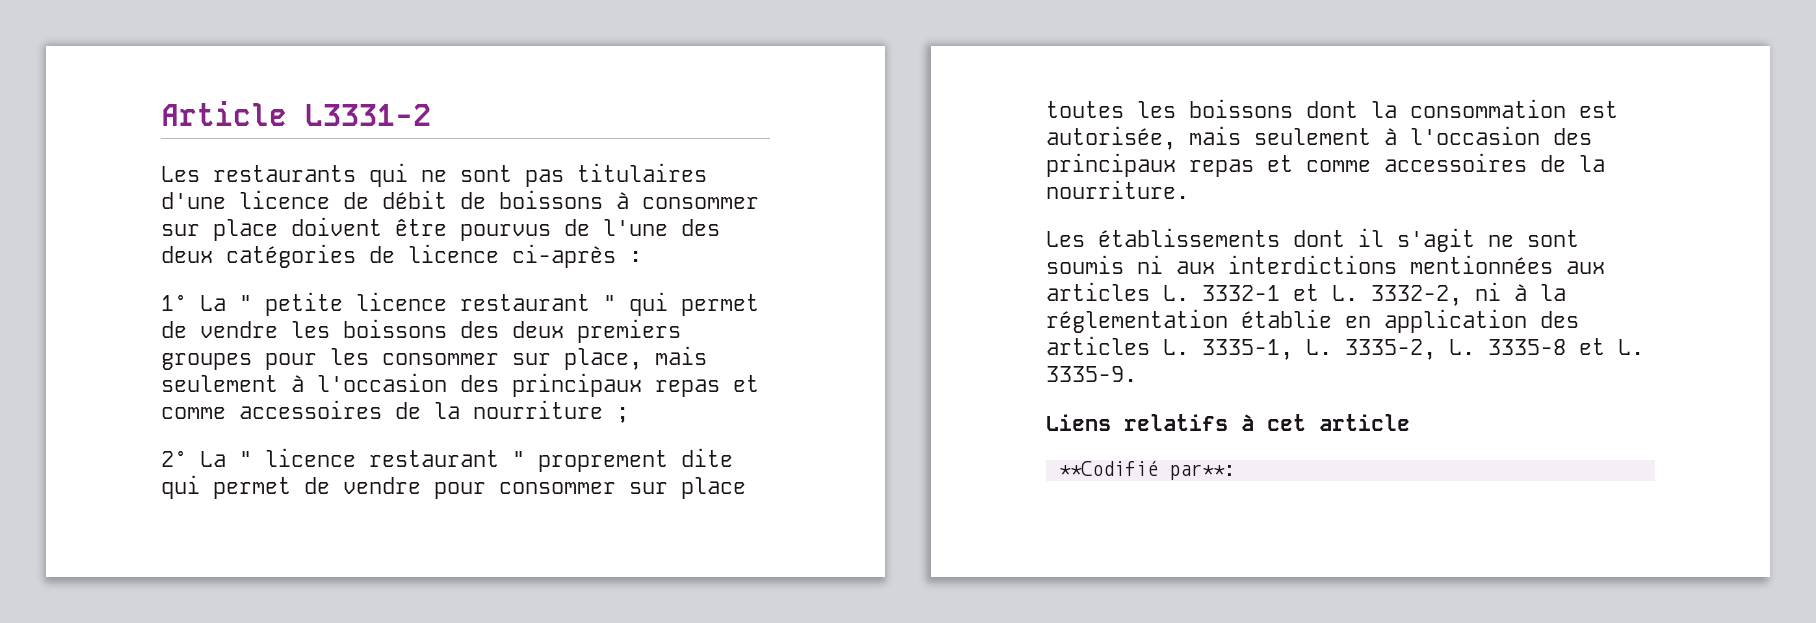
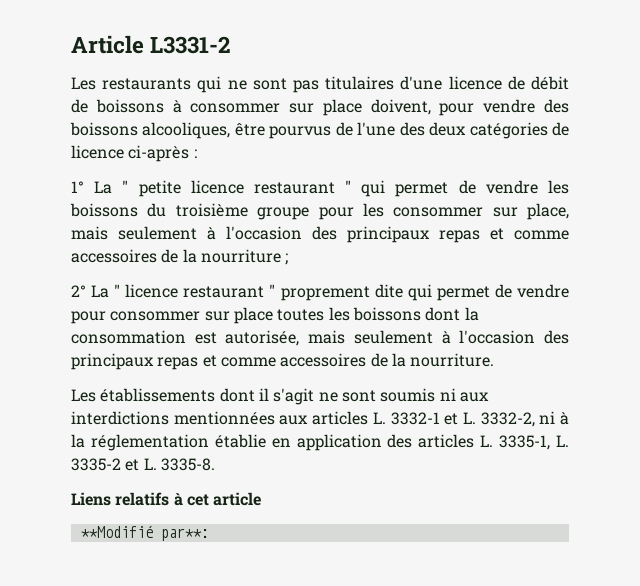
- Les restaurants qui ne sont pas titulaires d'une licence de débit de boissons à consommer sur place doivent être pourvus de l'une des deux catégories de licence ci-après :
+ Les restaurants qui ne sont pas titulaires d'une licence de débit de boissons à consommer sur place doivent, pour vendre des boissons alcooliques, être pourvus de l'une des deux catégories de licence ci-après :
- 1° La " petite licence restaurant " qui permet de vendre les boissons des deux premiers groupes pour les consommer sur place, mais seulement à l'occasion des principaux repas et comme accessoires de la nourriture ;
+ 1° La " petite licence restaurant " qui permet de vendre les boissons du troisième groupe pour les consommer sur place, mais seulement à l'occasion des principaux repas et comme accessoires de la nourriture ;
- Les établissements dont il s'agit ne sont soumis ni aux interdictions mentionnées aux articles L. 3332-1 et L. 3332-2, ni à la réglementation établie en application des articles L. 3335-1, L. 3335-2, L. 3335-8 et L. 3335-9.
+ Les établissements dont il s'agit ne sont soumis ni aux interdictions mentionnées aux articles L. 3332-1 et L. 3332-2, ni à la réglementation établie en application des articles L. 3335-1, L. 3335-2 et L. 3335-8.
- **Codifié par**:
+ **Modifié par**:

